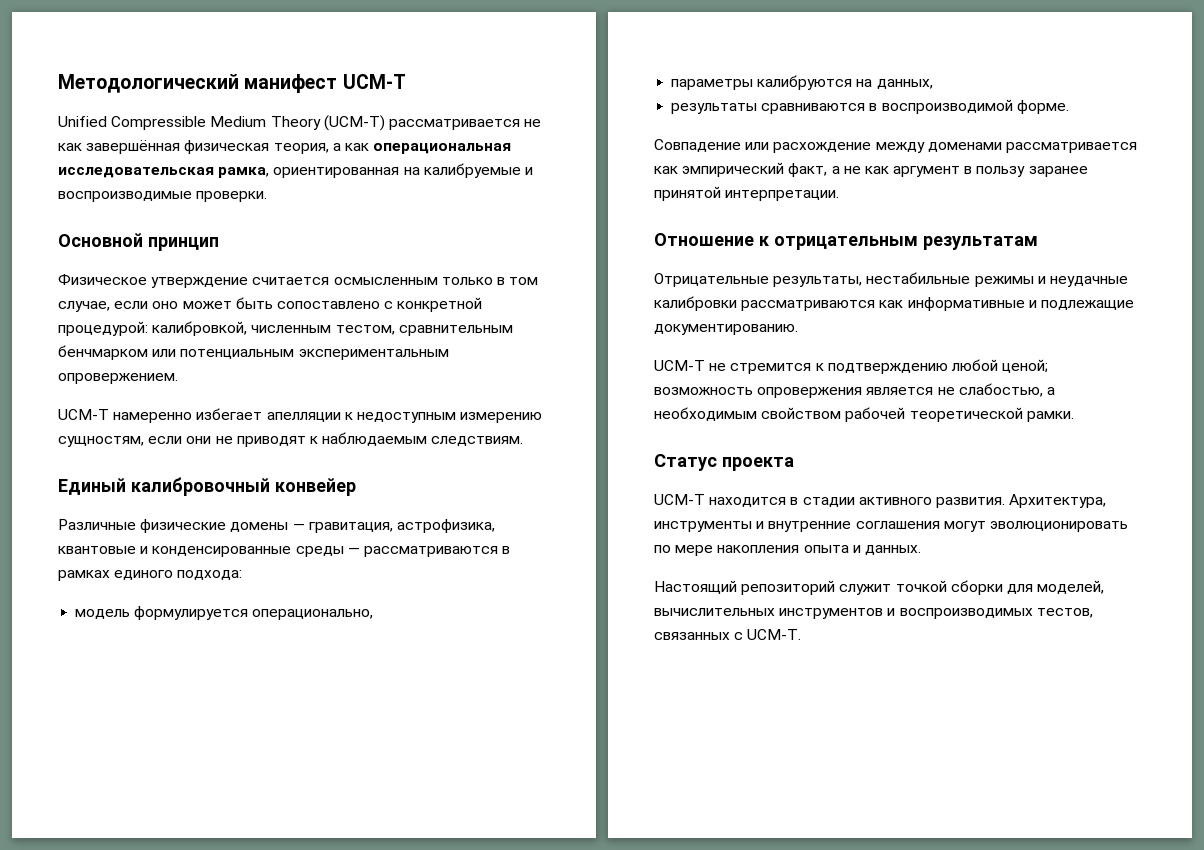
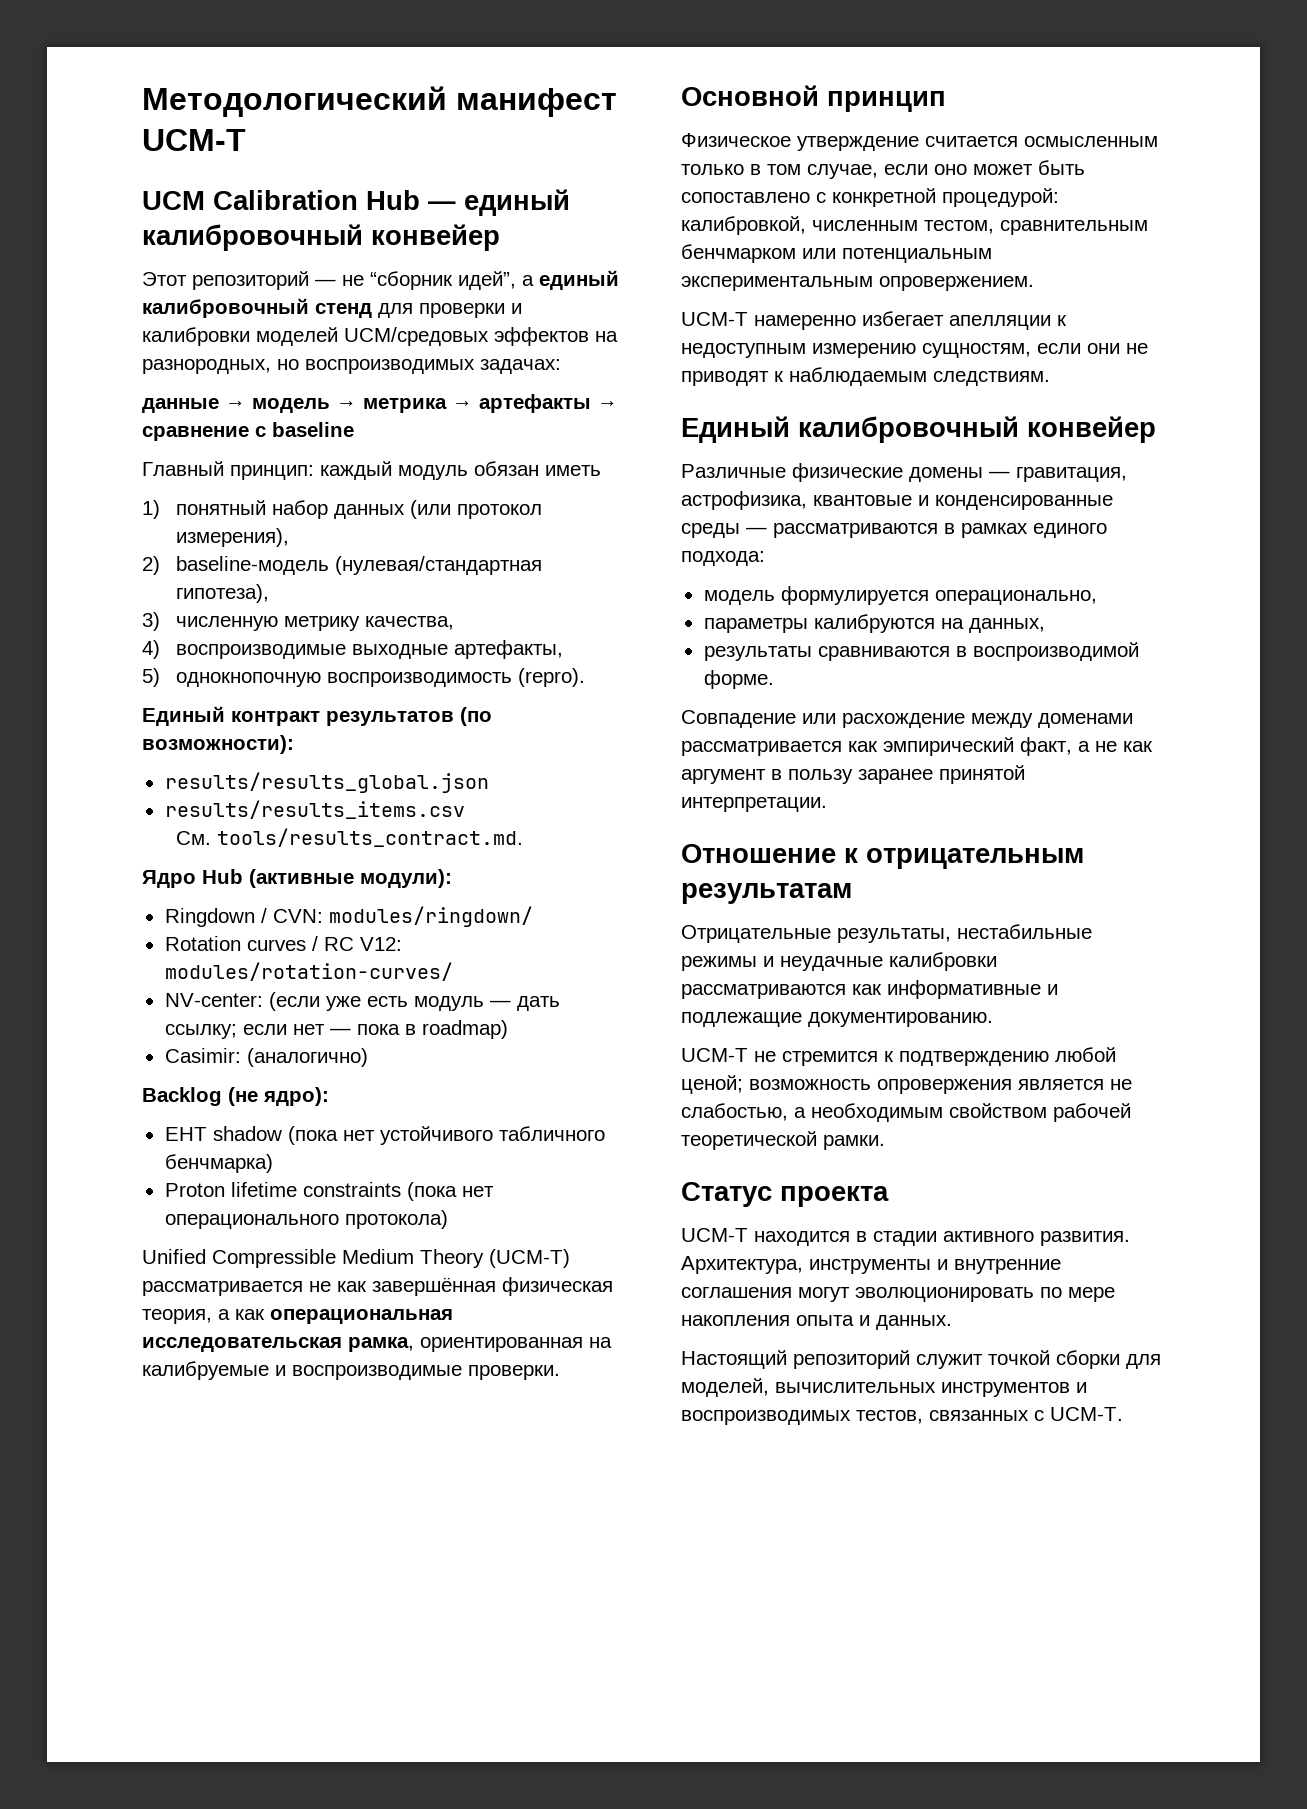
+ UCM Calibration Hub — единый калибровочный конвейер
+ Этот репозиторий — не “сборник идей”, а единый калибровочный стенд для проверки и калибровки моделей UCM/средовых эффектов на разнородных, но воспроизводимых задачах:
+ данные → модель → метрика → артефакты → сравнение с baseline
+ Главный принцип: каждый модуль обязан иметь
+ 1) понятный набор данных (или протокол измерения),
+ 2) baseline-модель (нулевая/стандартная гипотеза),
+ 3) численную метрику качества,
+ 4) воспроизводимые выходные артефакты,
+ 5) однокнопочную воспроизводимость (repro).
+ Единый контракт результатов (по возможности):
+ results/results_global.json
+ results/results_items.csv
+ См. tools/results_contract.md.
+ Ядро Hub (активные модули):
+ Ringdown / CVN: modules/ringdown/
+ Rotation curves / RC V12: modules/rotation-curves/
+ NV-center: (если уже есть модуль — дать ссылку; если нет — пока в roadmap)
+ Casimir: (аналогично)
+ Backlog (не ядро):
+ EHT shadow (пока нет устойчивого табличного бенчмарка)
+ Proton lifetime constraints (пока нет операционального протокола)

